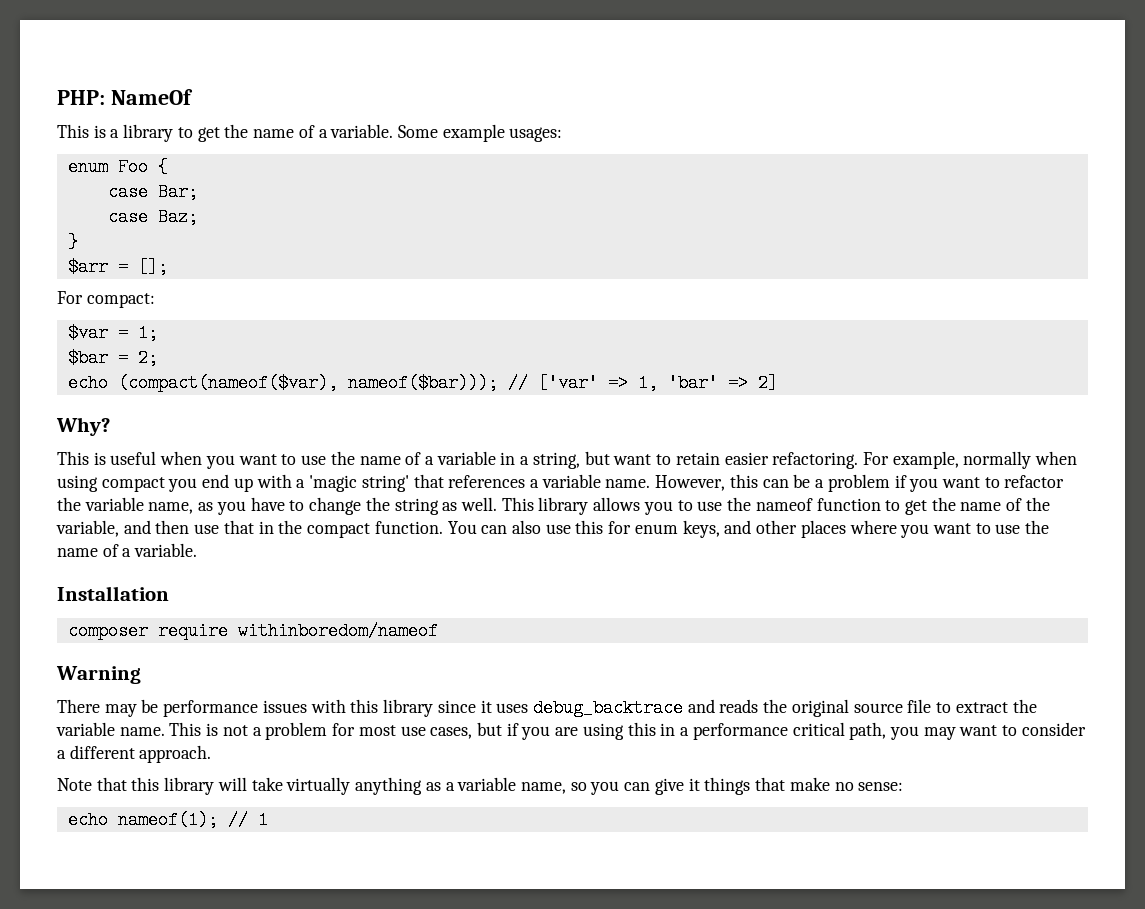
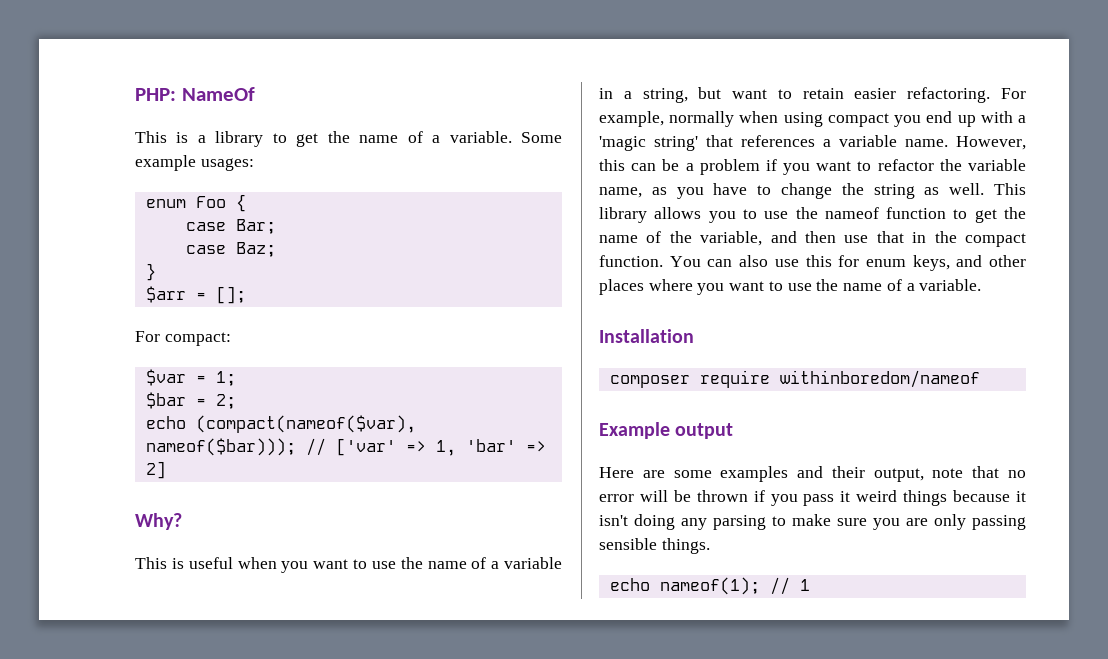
- Warning
- There may be performance issues with this library since it uses debug_backtrace and reads the original source file to extract the variable name. This is not a problem for most use cases, but if you are using this in a performance critical path, you may want to consider a different approach.
- Note that this library will take virtually anything as a variable name, so you can give it things that make no sense:
+ Example output
+ Here are some examples and their output, note that no error will be thrown if you pass it weird things because it isn't doing any parsing to make sure you are only passing sensible things.

